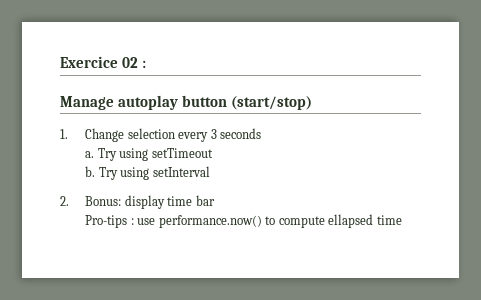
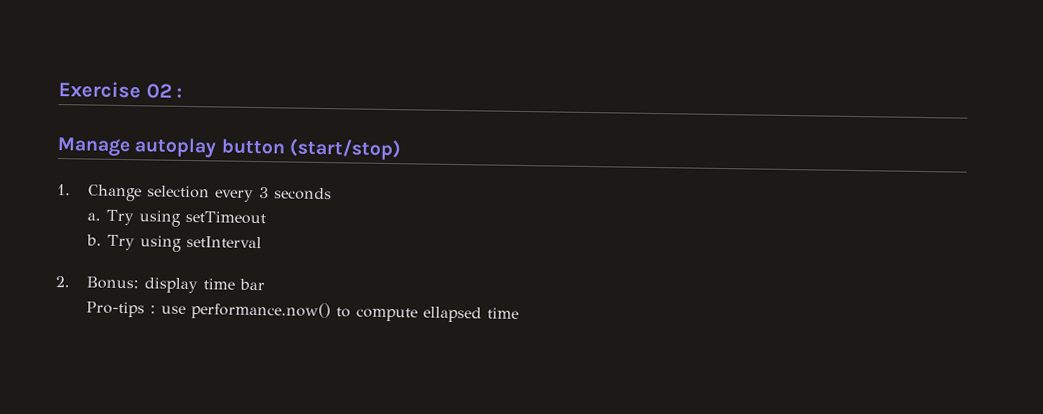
- Exercice 02 :
+ Exercise 02 :

